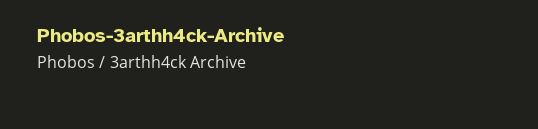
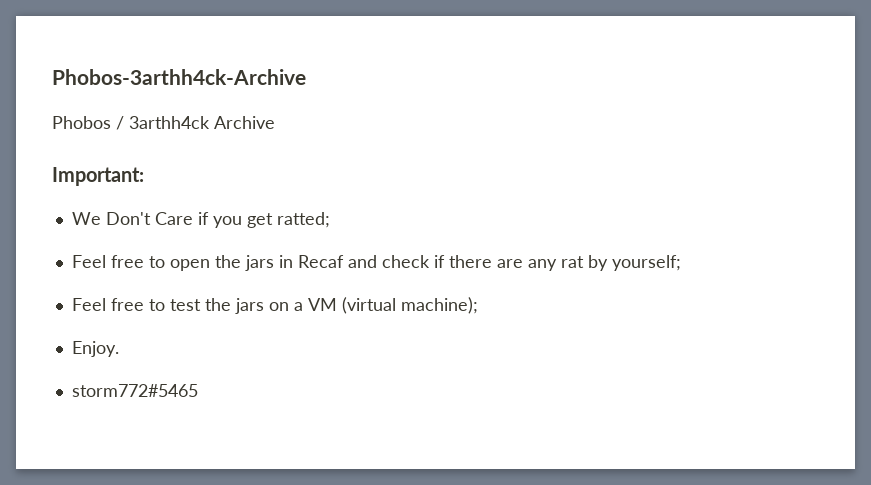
+ Important:
+ We Don't Care if you get ratted;
+ Feel free to open the jars in Recaf and check if there are any rat by yourself;
+ Feel free to test the jars on a VM (virtual machine);
+ Enjoy.
+ storm772#5465

